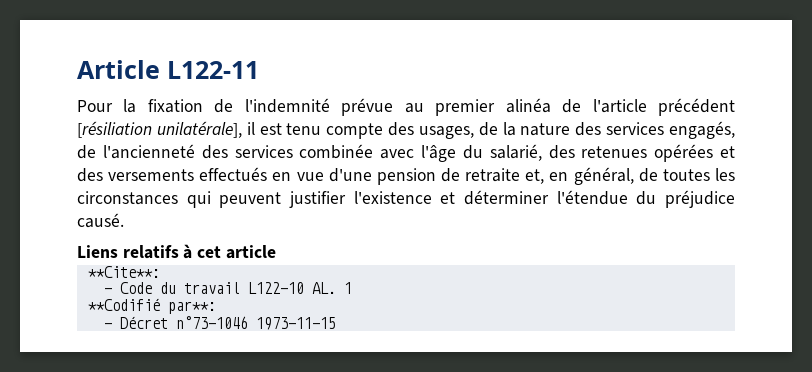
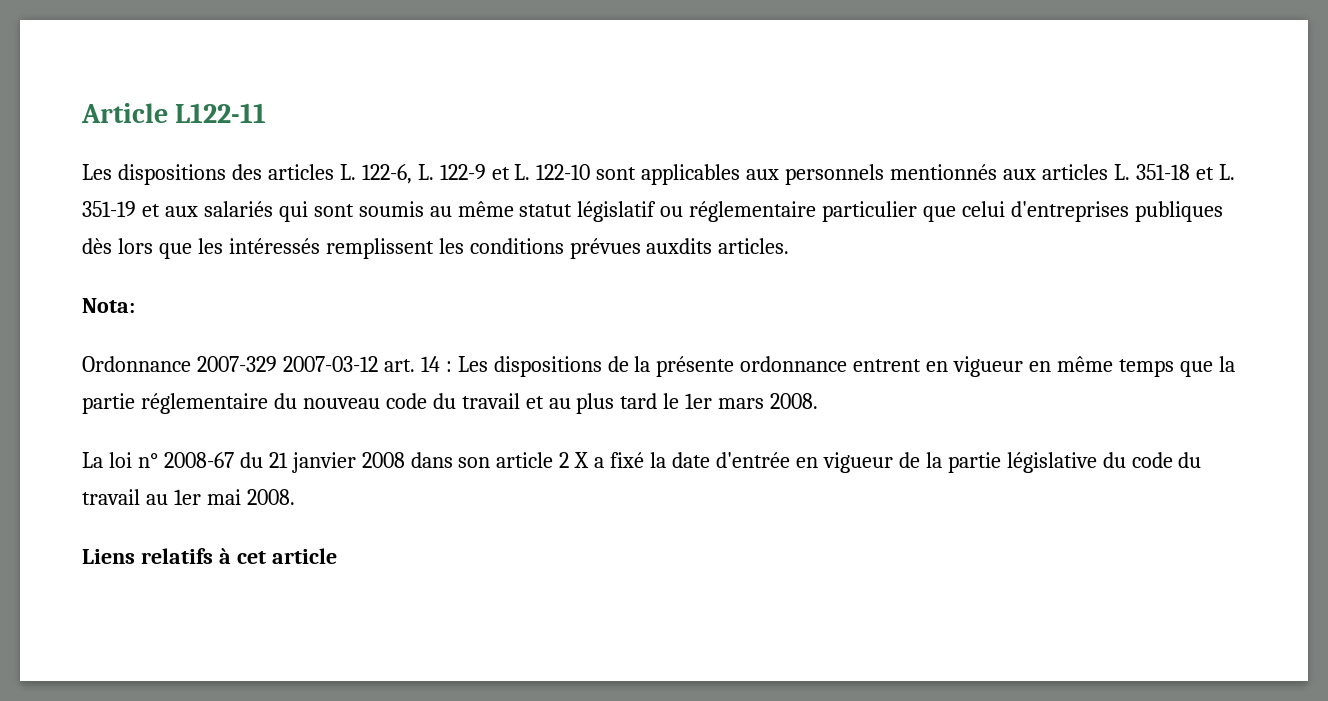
- Pour la fixation de l'indemnité prévue au premier alinéa de l'article précédent [résiliation unilatérale], il est tenu compte des usages, de la nature des services engagés, de l'ancienneté des services combinée avec l'âge du salarié, des retenues opérées et des versements effectués en vue d'une pension de retraite et, en général, de toutes les circonstances qui peuvent justifier l'existence et déterminer l'étendue du préjudice causé.
+ Les dispositions des articles L. 122-6, L. 122-9 et L. 122-10 sont applicables aux personnels mentionnés aux articles L. 351-18 et L. 351-19 et aux salariés qui sont soumis au même statut législatif ou réglementaire particulier que celui d'entreprises publiques dès lors que les intéressés remplissent les conditions prévues auxdits articles.
+ Nota:
+ Ordonnance 2007-329 2007-03-12 art. 14 : Les dispositions de la présente ordonnance entrent en vigueur en même temps que la partie réglementaire du nouveau code du travail et au plus tard le 1er mars 2008.
+ La loi n° 2008-67 du 21 janvier 2008 dans son article 2 X a fixé la date d'entrée en vigueur de la partie législative du code du travail au 1er mai 2008.
- **Cite**:
- - Code du travail L122-10 AL. 1
- **Codifié par**:
- - Décret n°73-1046 1973-11-15

